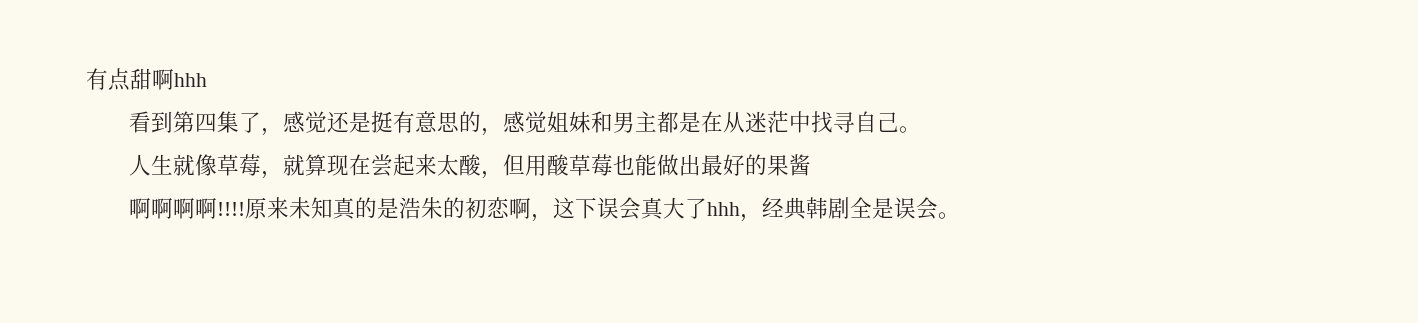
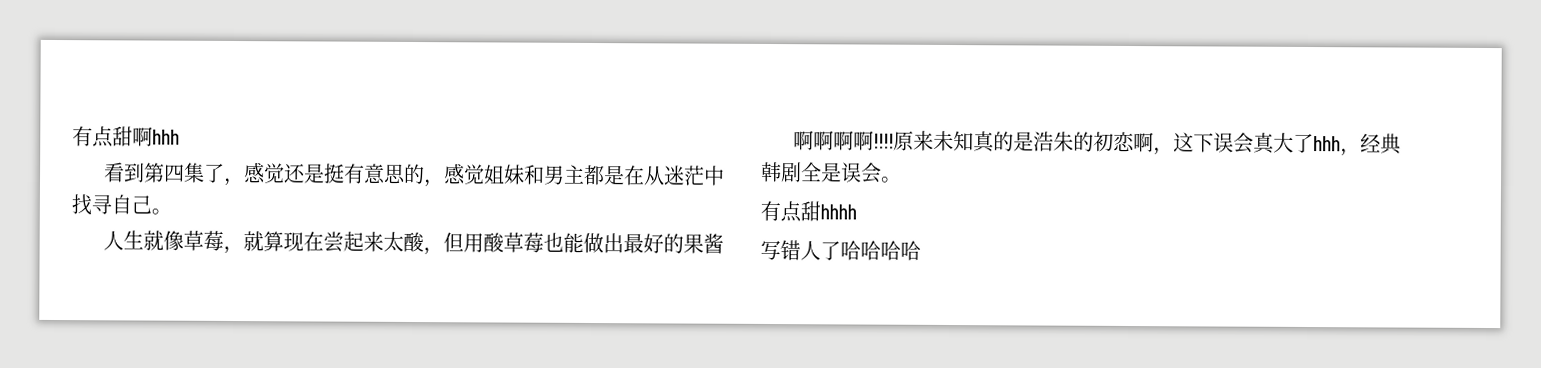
+ 有点甜hhhh
+ 写错人了哈哈哈哈

